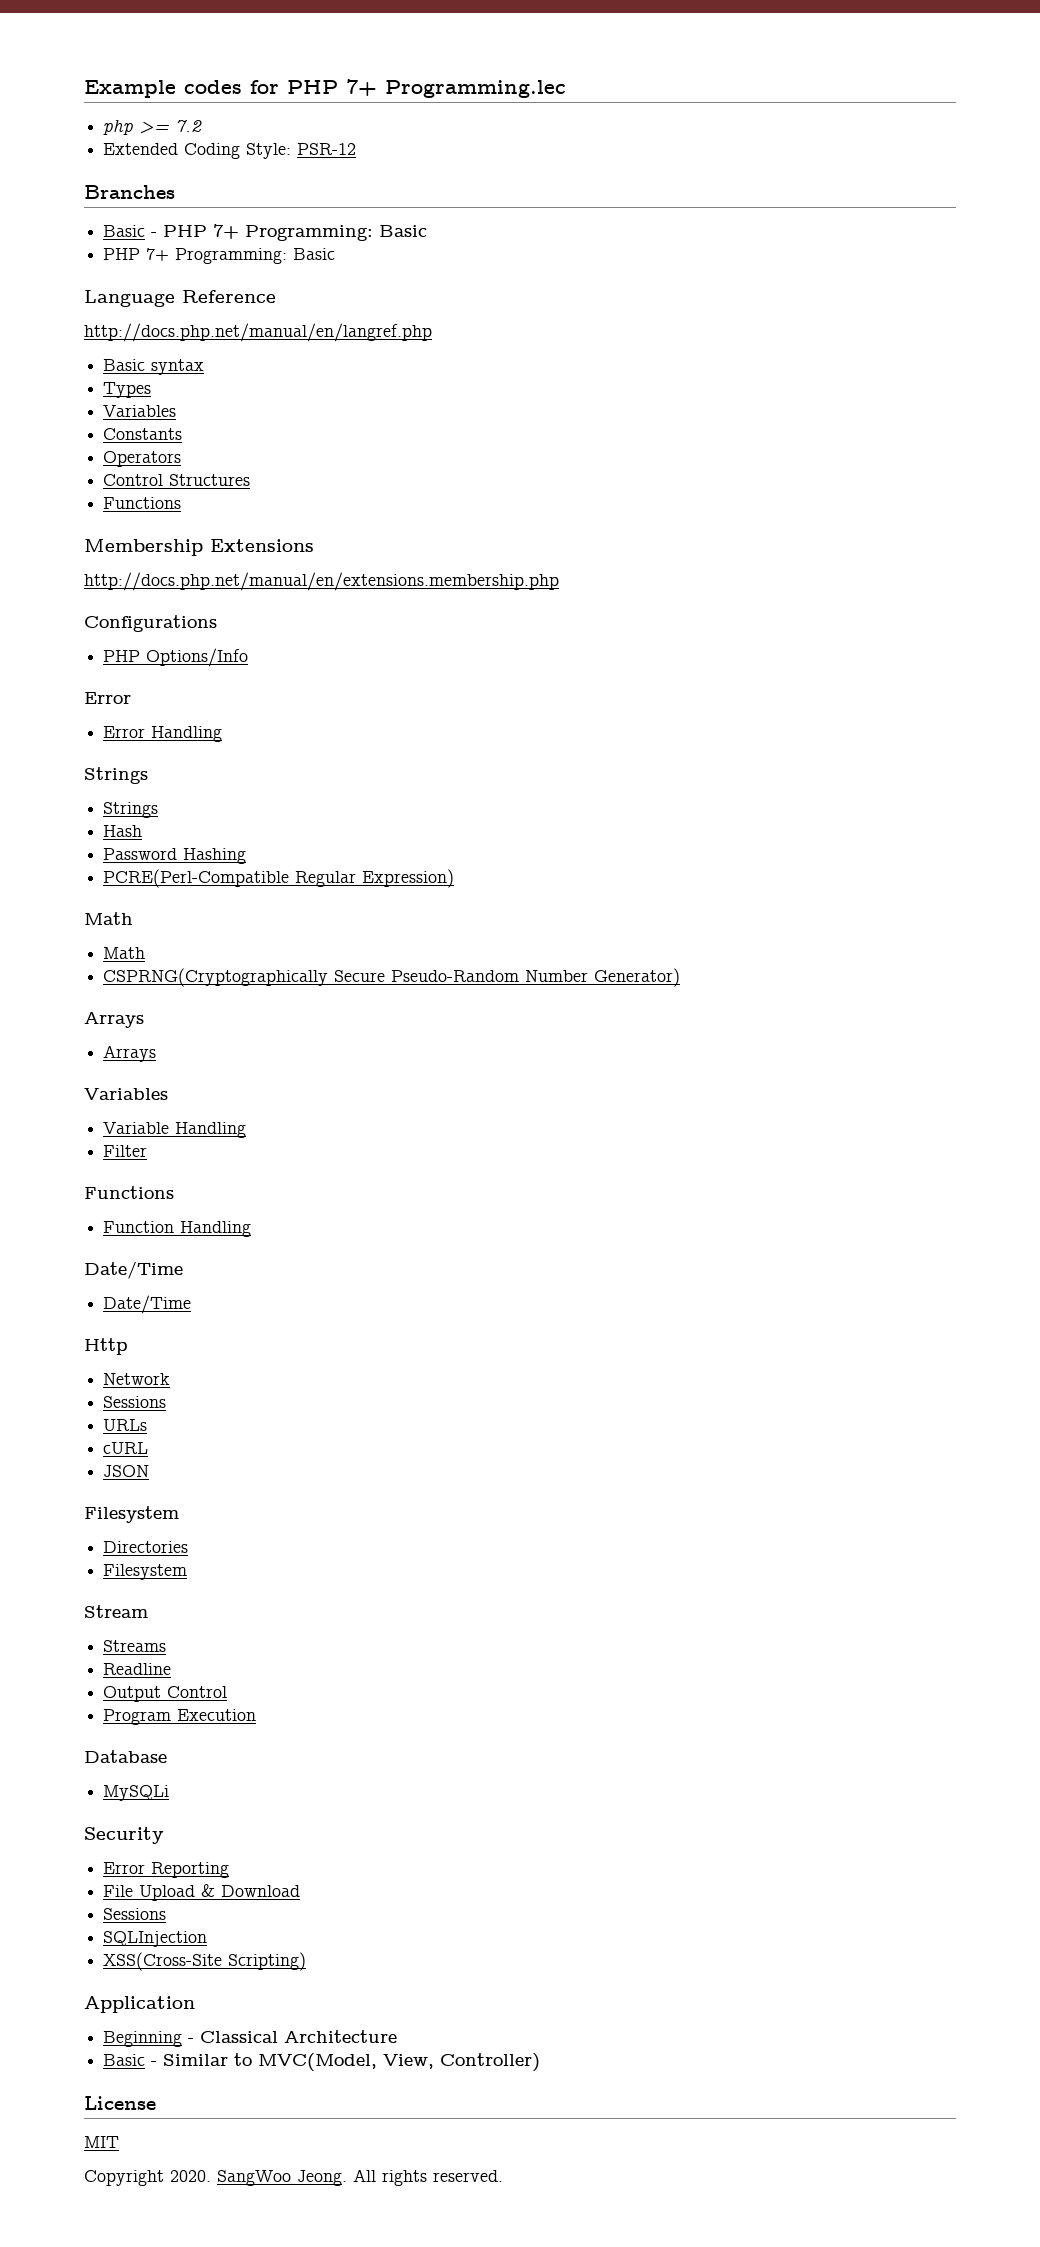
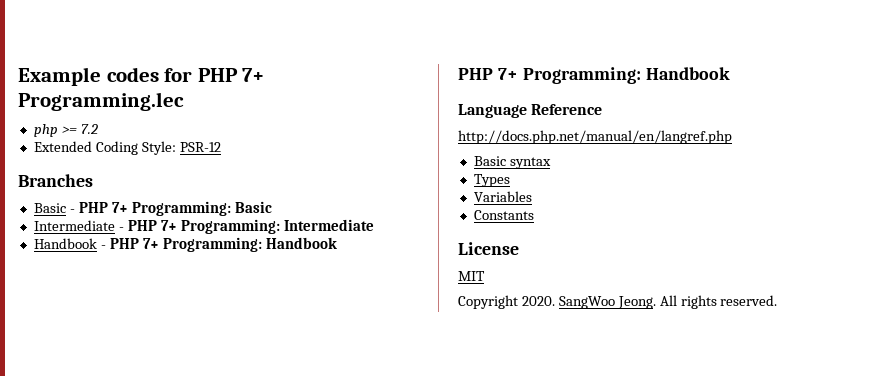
  Basic - PHP 7+ Programming: Basic
- PHP 7+ Programming: Basic
+ Intermediate - PHP 7+ Programming: Intermediate
+ Handbook - PHP 7+ Programming: Handbook
+ PHP 7+ Programming: Handbook
- Operators
- Control Structures
- Functions
- Membership Extensions
- http://docs.php.net/manual/en/extensions.membership.php
- Configurations
- PHP Options/Info
- Error
- Error Handling
- Strings
- Strings
- Hash
- Password Hashing
- PCRE(Perl-Compatible Regular Expression)
- Math
- Math
- CSPRNG(Cryptographically Secure Pseudo-Random Number Generator)
- Arrays
- Arrays
- Variables
- Variable Handling
- Filter
- Functions
- Function Handling
- Date/Time
- Date/Time
- Http
- Network
- Sessions
- URLs
- cURL
- JSON
- Filesystem
- Directories
- Filesystem
- Stream
- Streams
- Readline
- Output Control
- Program Execution
- Database
- MySQLi
- Security
- Error Reporting
- File Upload & Download
- Sessions
- SQLInjection
- XSS(Cross-Site Scripting)
- Application
- Beginning - Classical Architecture
- Basic - Similar to MVC(Model, View, Controller)

